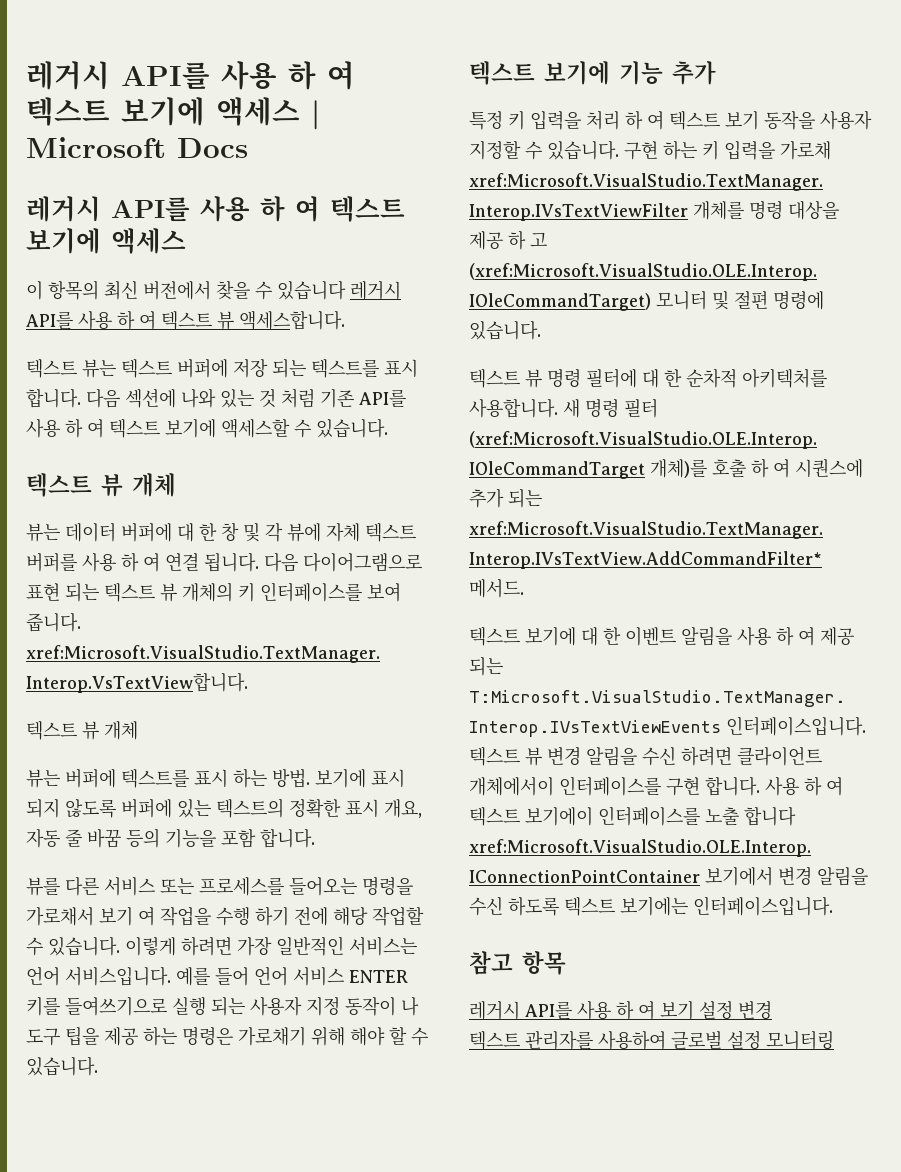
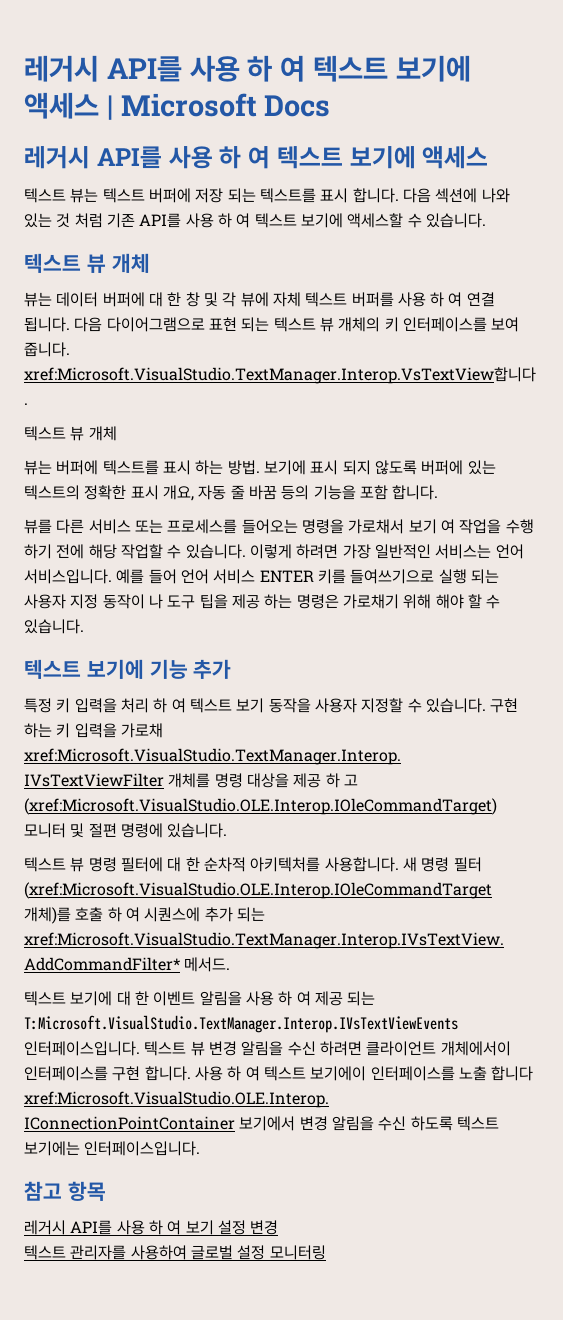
- 이 항목의 최신 버전에서 찾을 수 있습니다 레거시 API를 사용 하 여 텍스트 뷰 액세스합니다.

